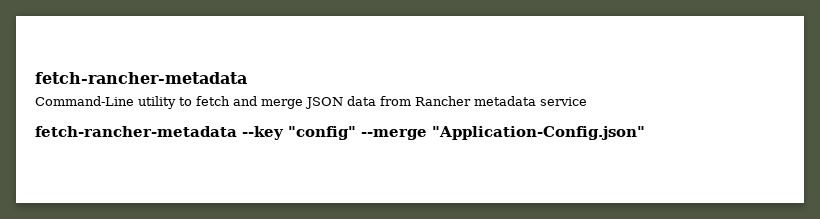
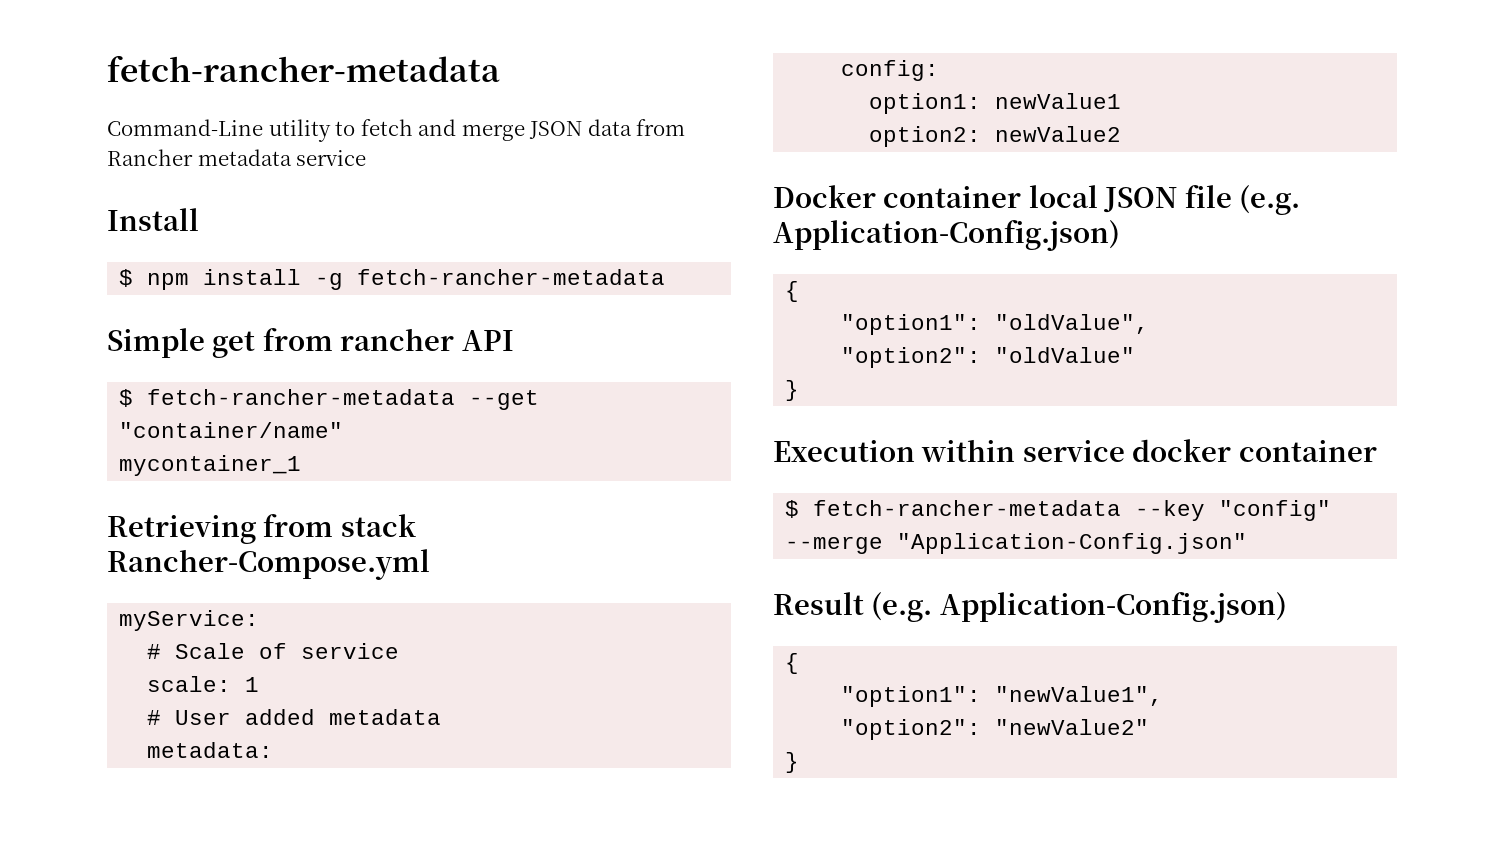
- fetch-rancher-metadata --key "config" --merge "Application-Config.json"
+ Install
+ $ npm install -g fetch-rancher-metadata
+ Simple get from rancher API
+ $ fetch-rancher-metadata --get "container/name"
+ mycontainer_1
+ Retrieving from stack Rancher-Compose.yml
+ myService:
+ # Scale of service
+ scale: 1
+ # User added metadata
+ metadata:
+ config:
+ option1: newValue1
+ option2: newValue2
+ Docker container local JSON file (e.g. Application-Config.json)
+ {
+ "option1": "oldValue",
+ "option2": "oldValue"
+ }
+ Execution within service docker container
+ $ fetch-rancher-metadata --key "config" --merge "Application-Config.json"
+ Result (e.g. Application-Config.json)
+ {
+ "option1": "newValue1",
+ "option2": "newValue2"
+ }

